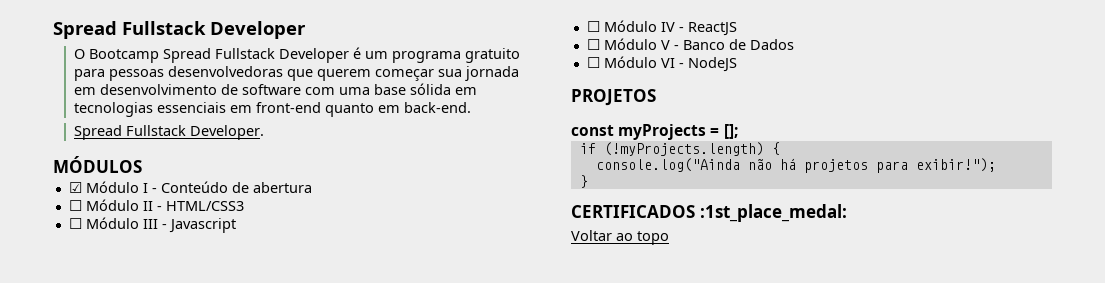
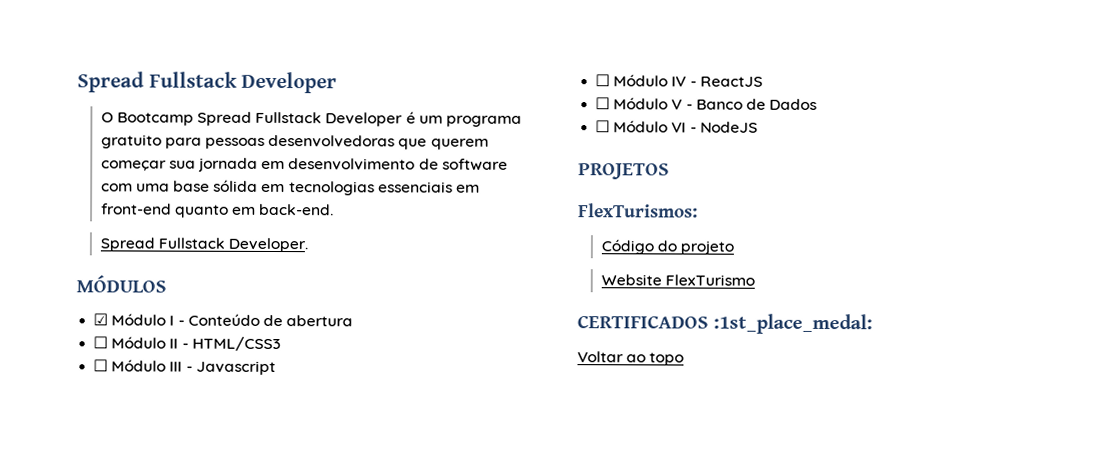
- const myProjects = [];
- if (!myProjects.length) {
- console.log("Ainda não há projetos para exibir!");
- }
+ FlexTurismos:
+ Código do projeto
+ Website FlexTurismo

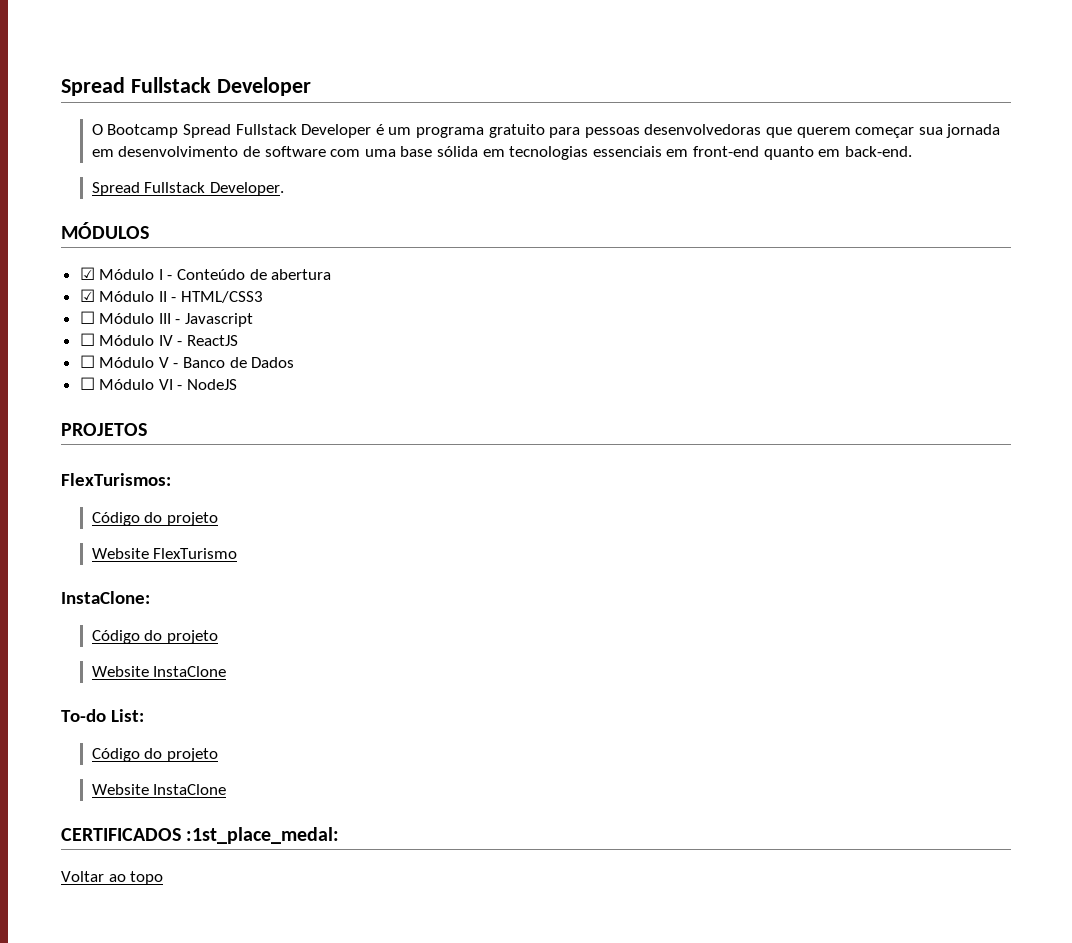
- ☐ Módulo II - HTML/CSS3
+ ☑ Módulo II - HTML/CSS3
+ InstaClone:
+ Código do projeto
+ Website InstaClone
+ To-do List:
+ Código do projeto
+ Website InstaClone

